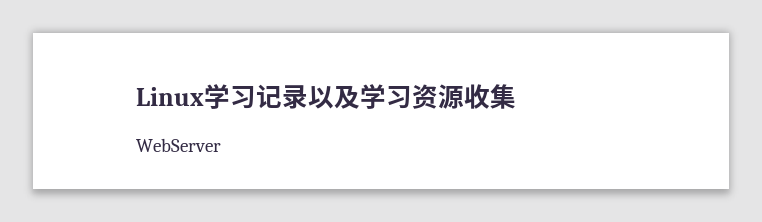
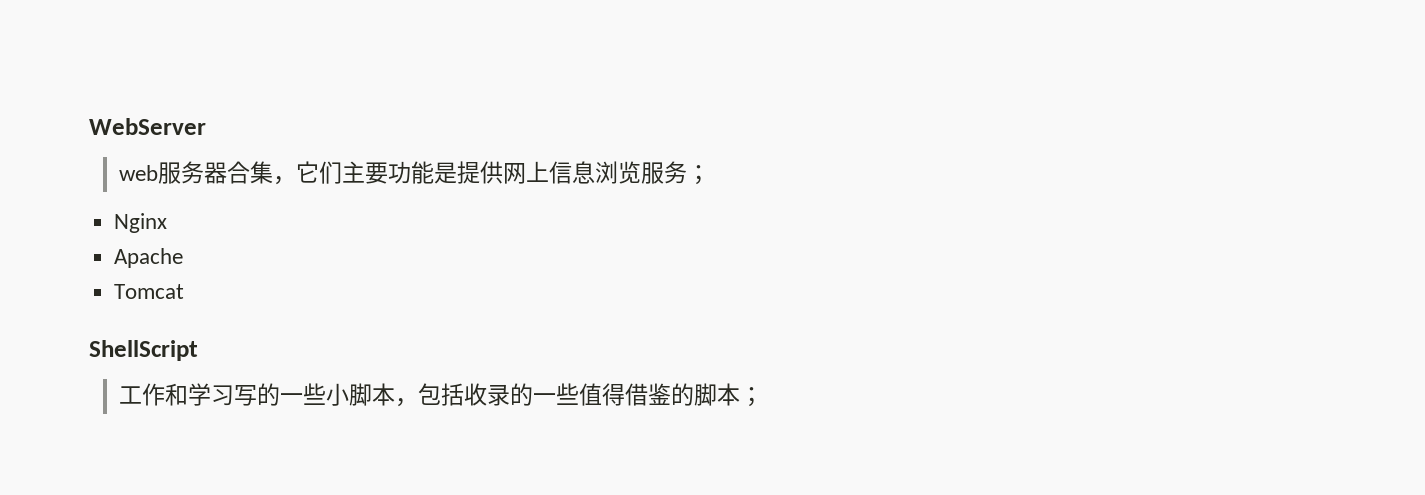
- Linux学习记录以及学习资源收集
  WebServer
+ web服务器合集，它们主要功能是提供网上信息浏览服务；
+ Nginx
+ Apache
+ Tomcat
+ ShellScript
+ 工作和学习写的一些小脚本，包括收录的一些值得借鉴的脚本；

